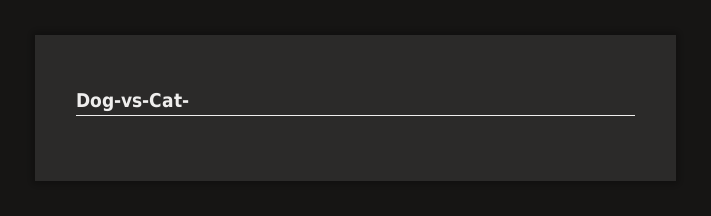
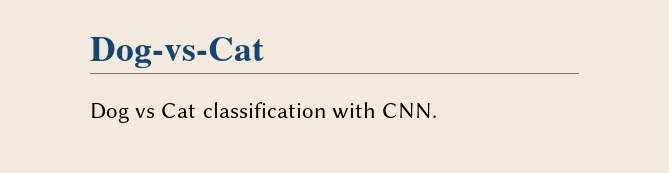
- Dog-vs-Cat-
+ Dog-vs-Cat
+ Dog vs Cat classification with CNN.

